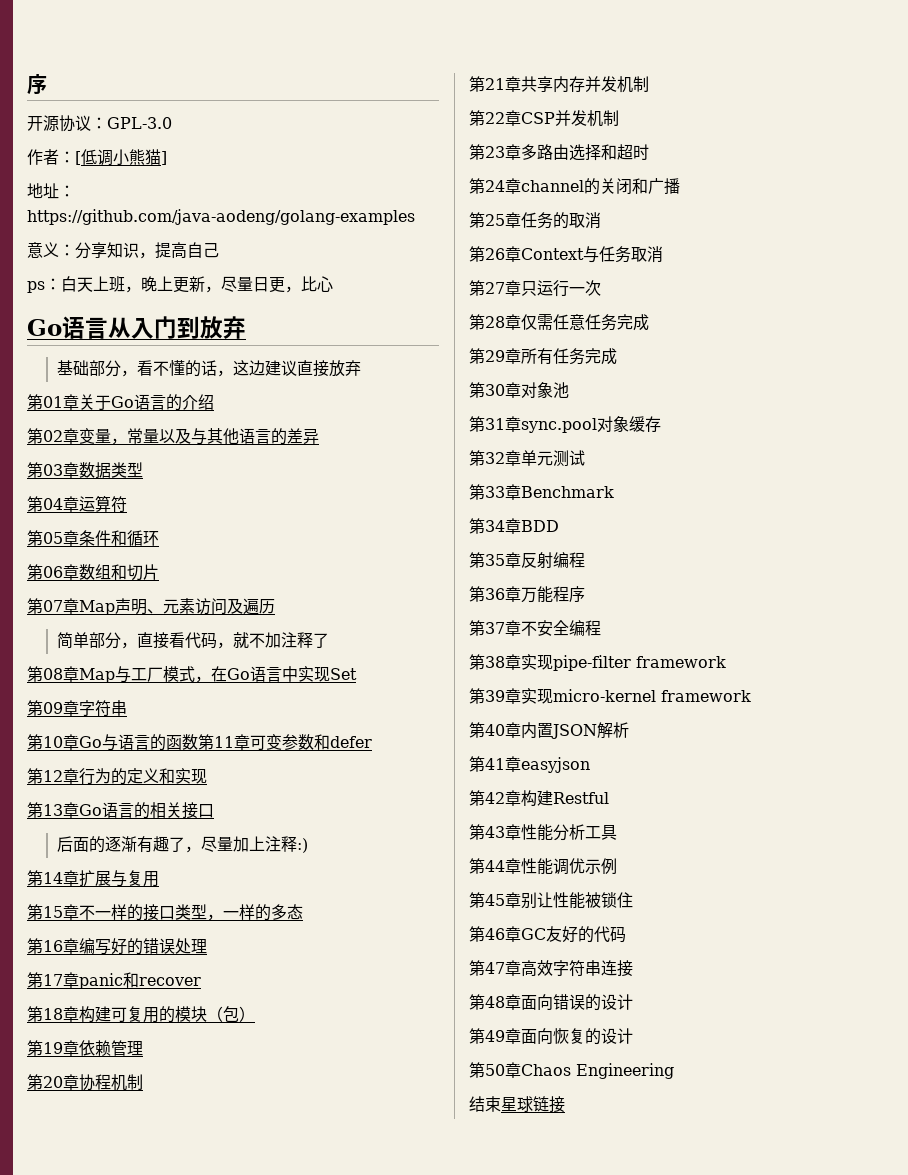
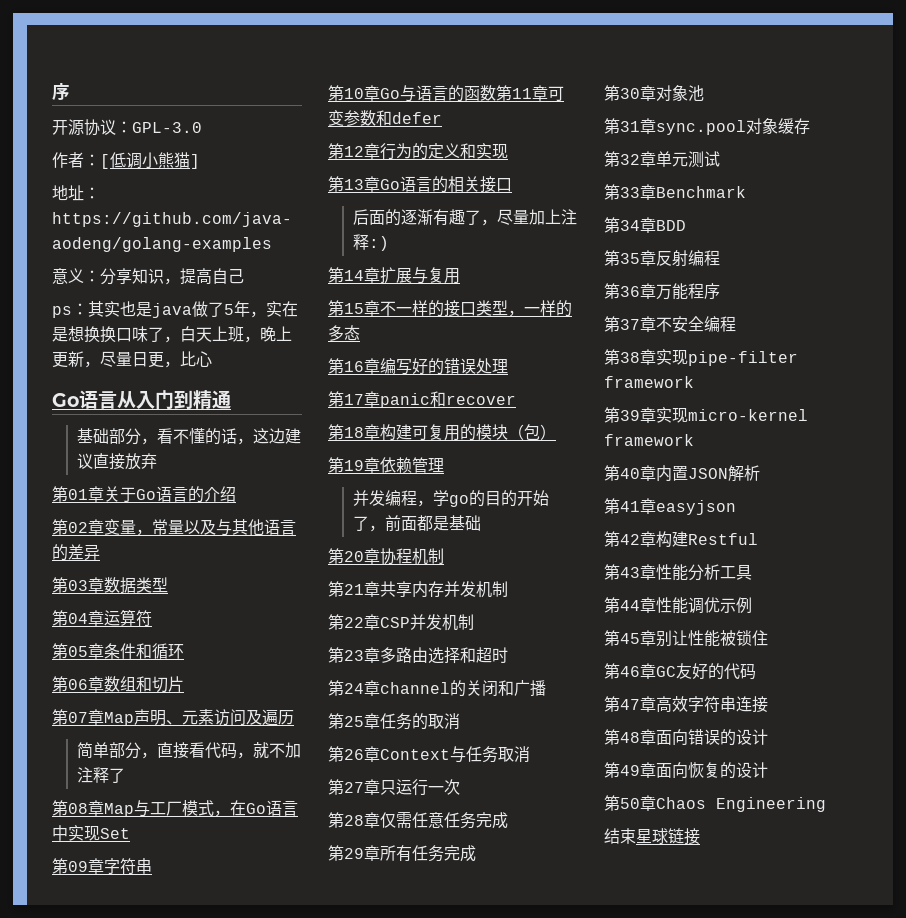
- ps：白天上班，晚上更新，尽量日更，比心
+ ps：其实也是java做了5年，实在是想换换口味了，白天上班，晚上更新，尽量日更，比心
- Go语言从入门到放弃
+ Go语言从入门到精通
+ 并发编程，学go的目的开始了，前面都是基础

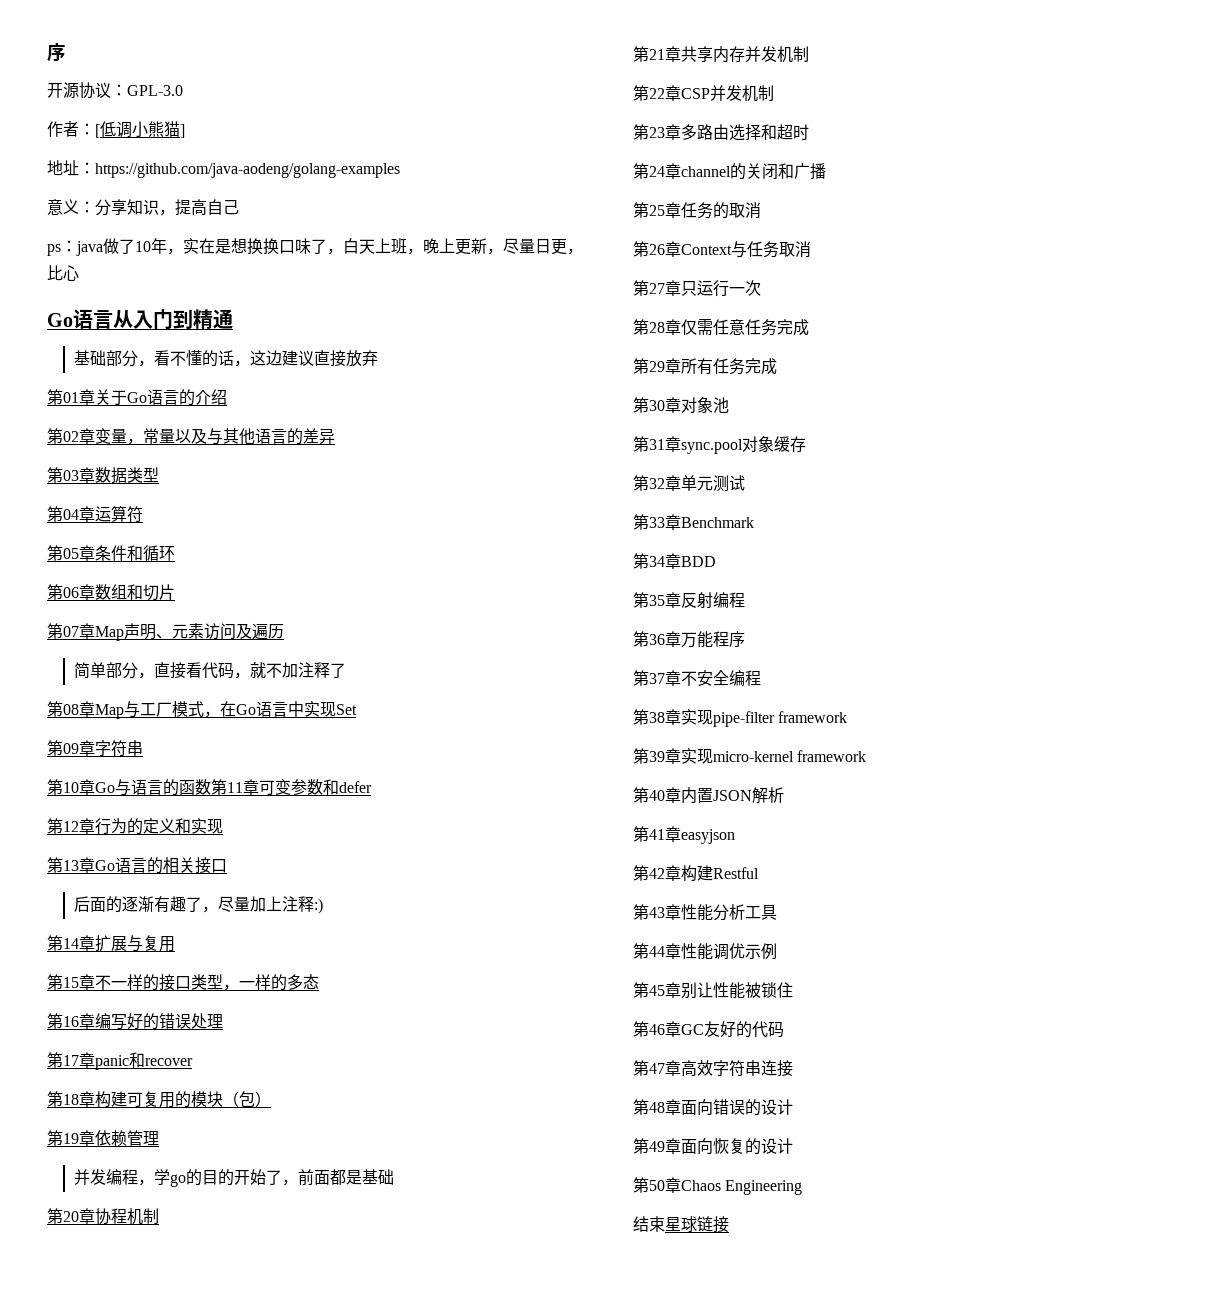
- ps：其实也是java做了5年，实在是想换换口味了，白天上班，晚上更新，尽量日更，比心
+ ps：java做了10年，实在是想换换口味了，白天上班，晚上更新，尽量日更，比心

